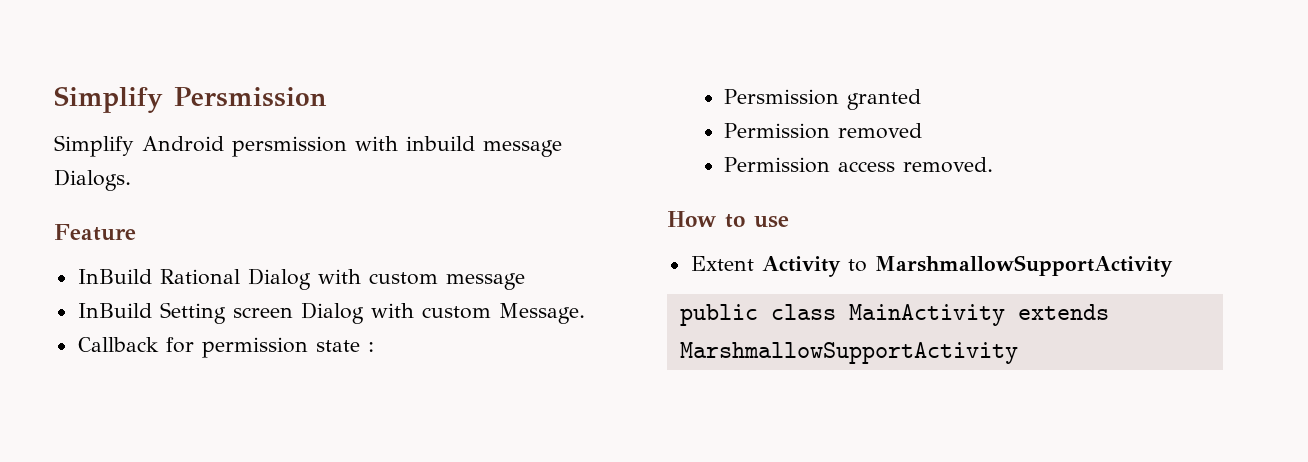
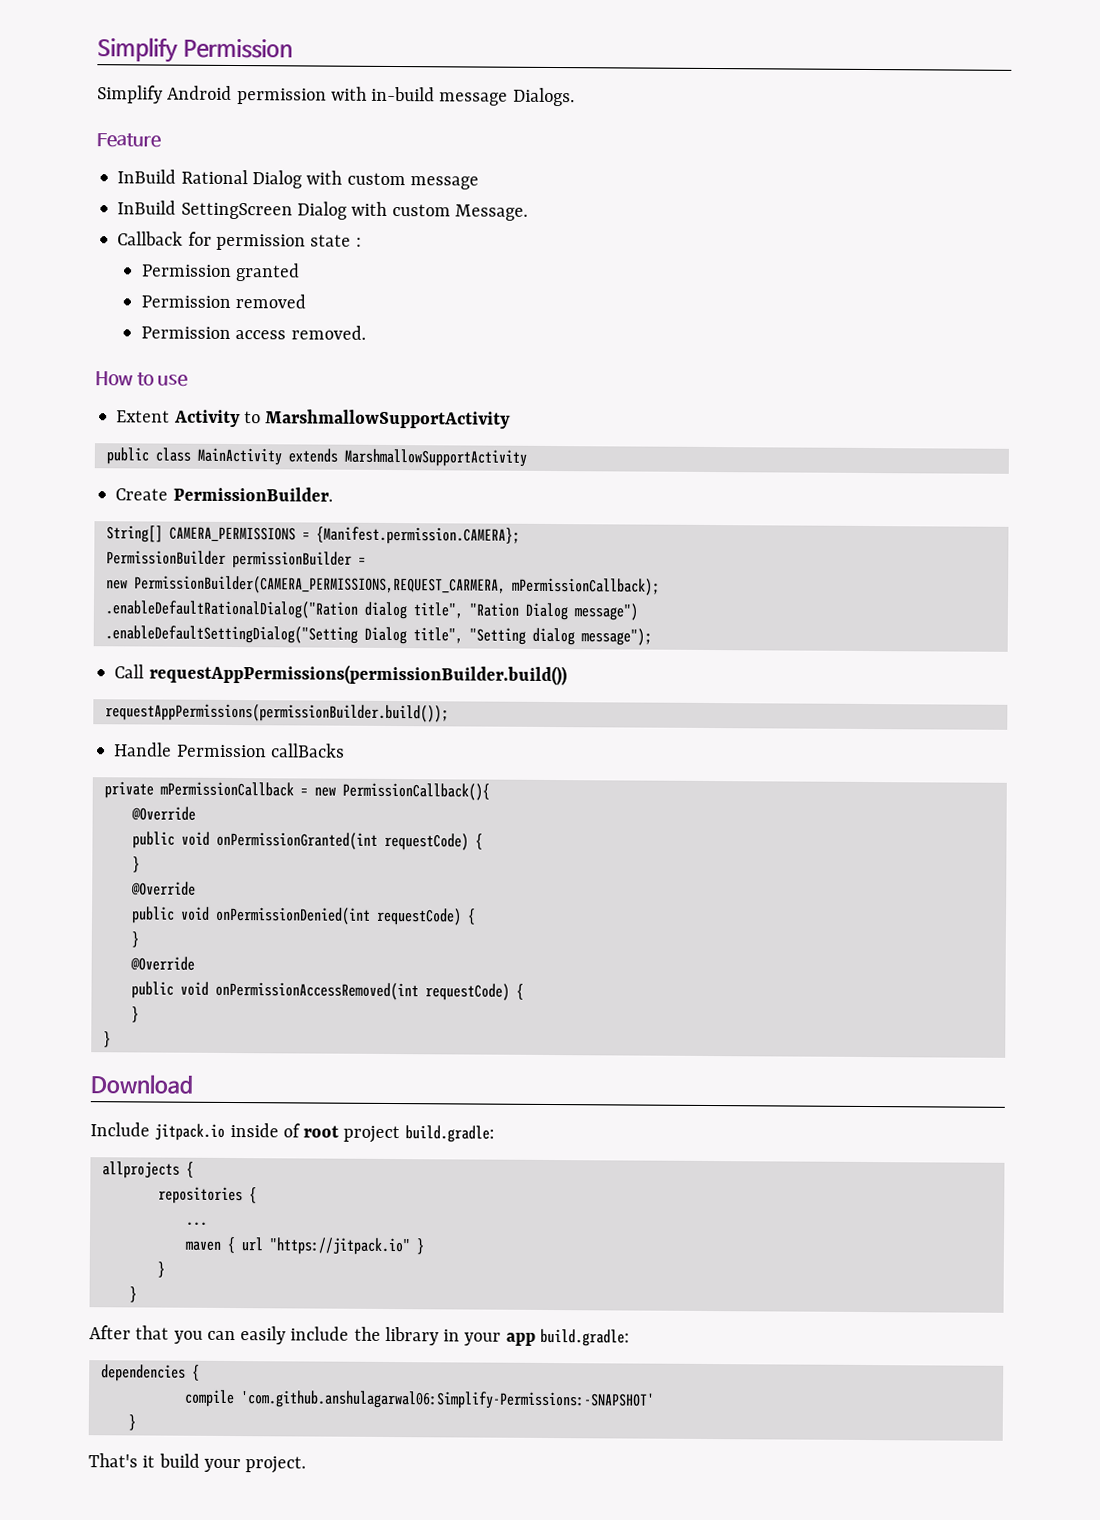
- Simplify Persmission
+ Simplify Permission
- Simplify Android persmission with inbuild message Dialogs.
+ Simplify Android permission with in-build message Dialogs.
- InBuild Setting screen Dialog with custom Message.
+ InBuild SettingScreen Dialog with custom Message.
- Persmission granted
+ Permission granted
+ Create PermissionBuilder.
+ String[] CAMERA_PERMISSIONS = {Manifest.permission.CAMERA};
+ PermissionBuilder permissionBuilder =
+ new PermissionBuilder(CAMERA_PERMISSIONS,REQUEST_CARMERA, mPermissionCallback);
+ .enableDefaultRationalDialog("Ration dialog title", "Ration Dialog message")
+ .enableDefaultSettingDialog("Setting Dialog title", "Setting dialog message");
+ Call requestAppPermissions(permissionBuilder.build())
+ requestAppPermissions(permissionBuilder.build());
+ Handle Permission callBacks
+ private mPermissionCallback = new PermissionCallback(){
+ @Override
+ public void onPermissionGranted(int requestCode) {
+ }
+ @Override
+ public void onPermissionDenied(int requestCode) {
+ }
+ @Override
+ public void onPermissionAccessRemoved(int requestCode) {
+ }
+ }
+ Download
+ Include jitpack.io inside of root project build.gradle:
+ allprojects {
+ repositories {
+ ...
+ maven { url "https://jitpack.io" }
+ }
+ }
+ After that you can easily include the library in your app build.gradle:
+ dependencies {
+ compile 'com.github.anshulagarwal06:Simplify-Permissions:-SNAPSHOT'
+ }
+ That's it build your project.

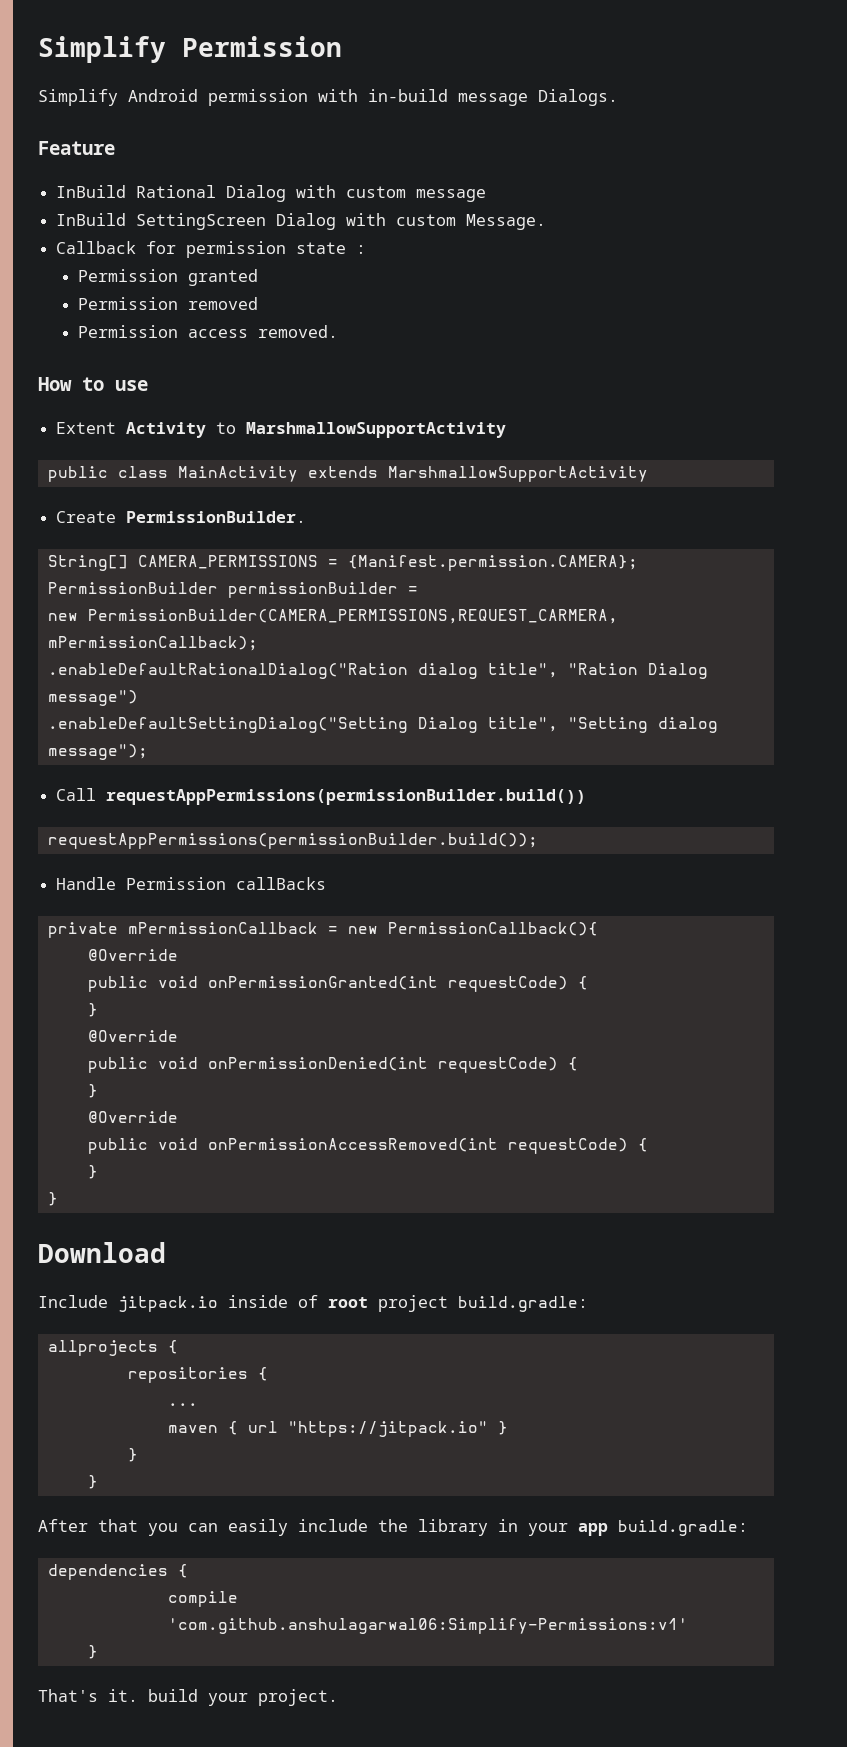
- compile 'com.github.anshulagarwal06:Simplify-Permissions:-SNAPSHOT'
+ compile 'com.github.anshulagarwal06:Simplify-Permissions:v1'
- That's it build your project.
+ That's it. build your project.

